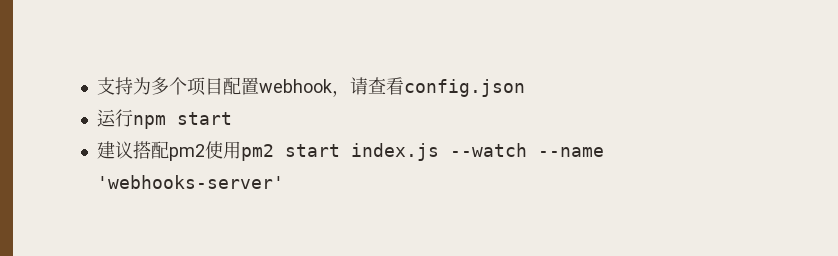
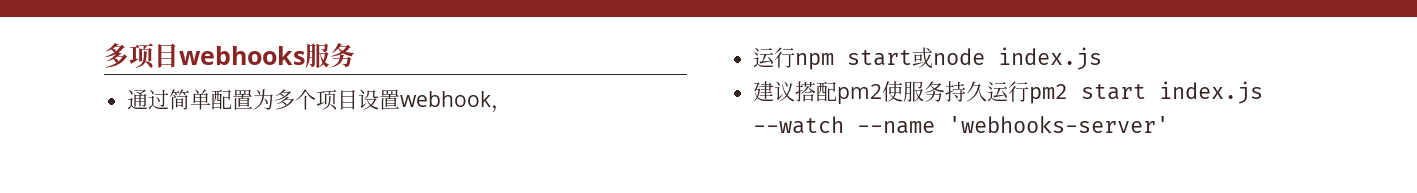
- 支持为多个项目配置webhook，请查看config.json
+ 多项目webhooks服务
+ 通过简单配置为多个项目设置webhook，
- 运行npm start
+ 运行npm start或node index.js
- 建议搭配pm2使用pm2 start index.js --watch --name 'webhooks-server'
+ 建议搭配pm2使服务持久运行pm2 start index.js --watch --name 'webhooks-server'

